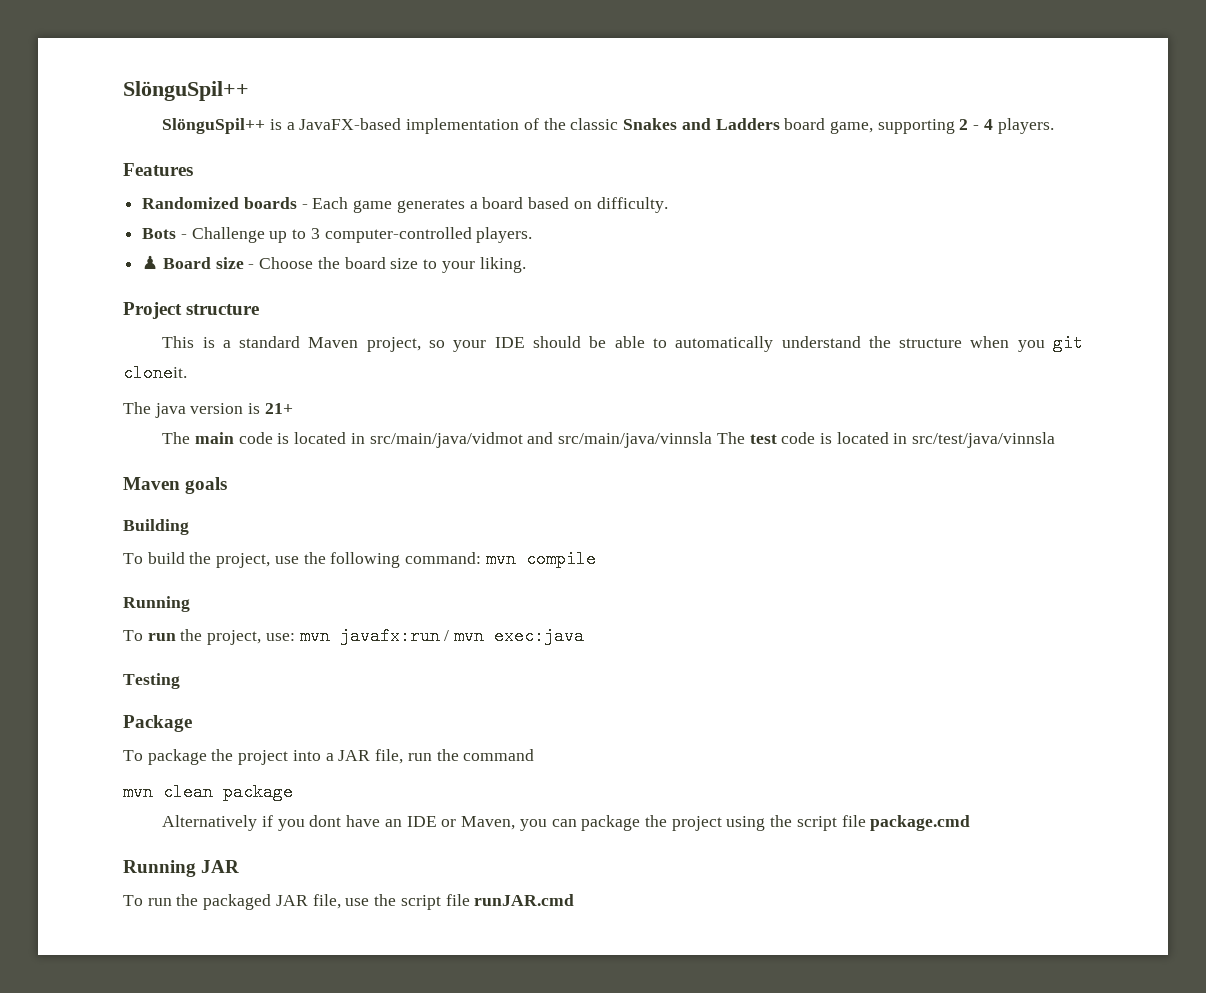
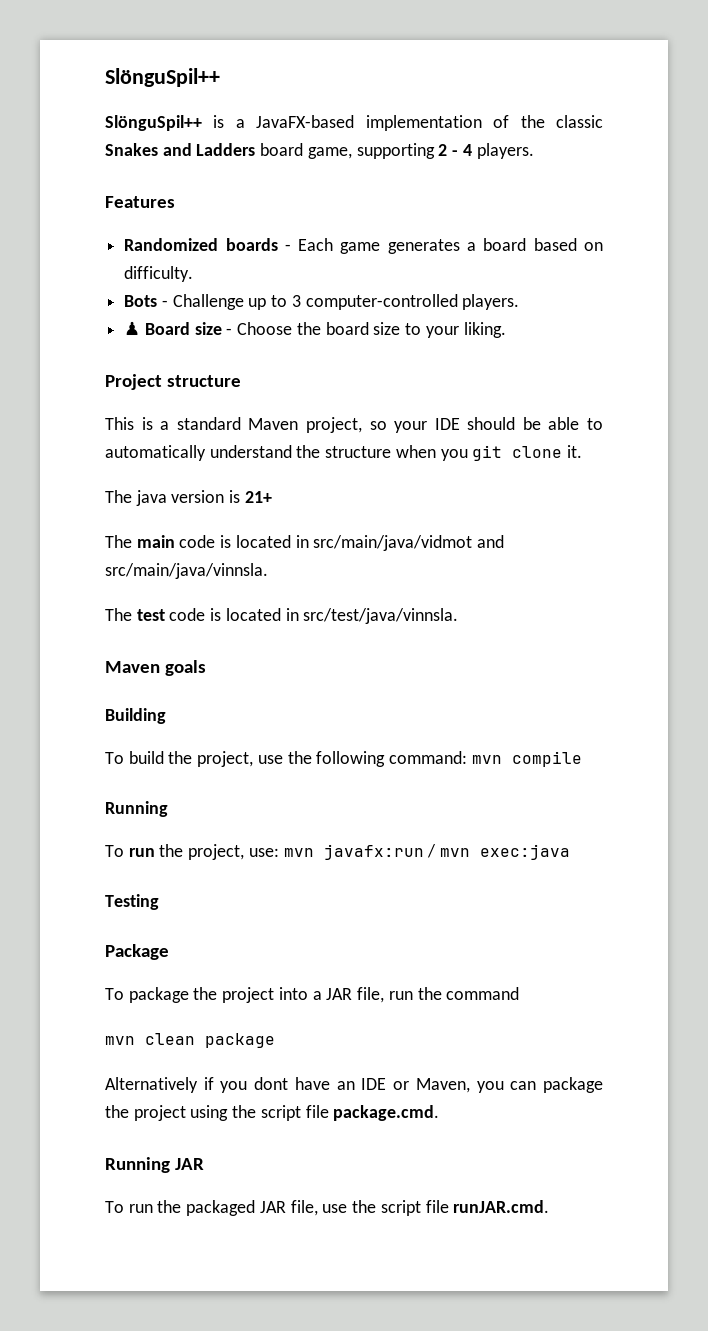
- This is a standard Maven project, so your IDE should be able to automatically understand the structure when you git cloneit.
+ This is a standard Maven project, so your IDE should be able to automatically understand the structure when you git clone it.
- The main code is located in src/main/java/vidmot and src/main/java/vinnsla The test code is located in src/test/java/vinnsla
+ The main code is located in src/main/java/vidmot and src/main/java/vinnsla.
+ The test code is located in src/test/java/vinnsla.
- Alternatively if you dont have an IDE or Maven, you can package the project using the script file package.cmd
+ Alternatively if you dont have an IDE or Maven, you can package the project using the script file package.cmd.
- To run the packaged JAR file, use the script file runJAR.cmd
+ To run the packaged JAR file, use the script file runJAR.cmd.

